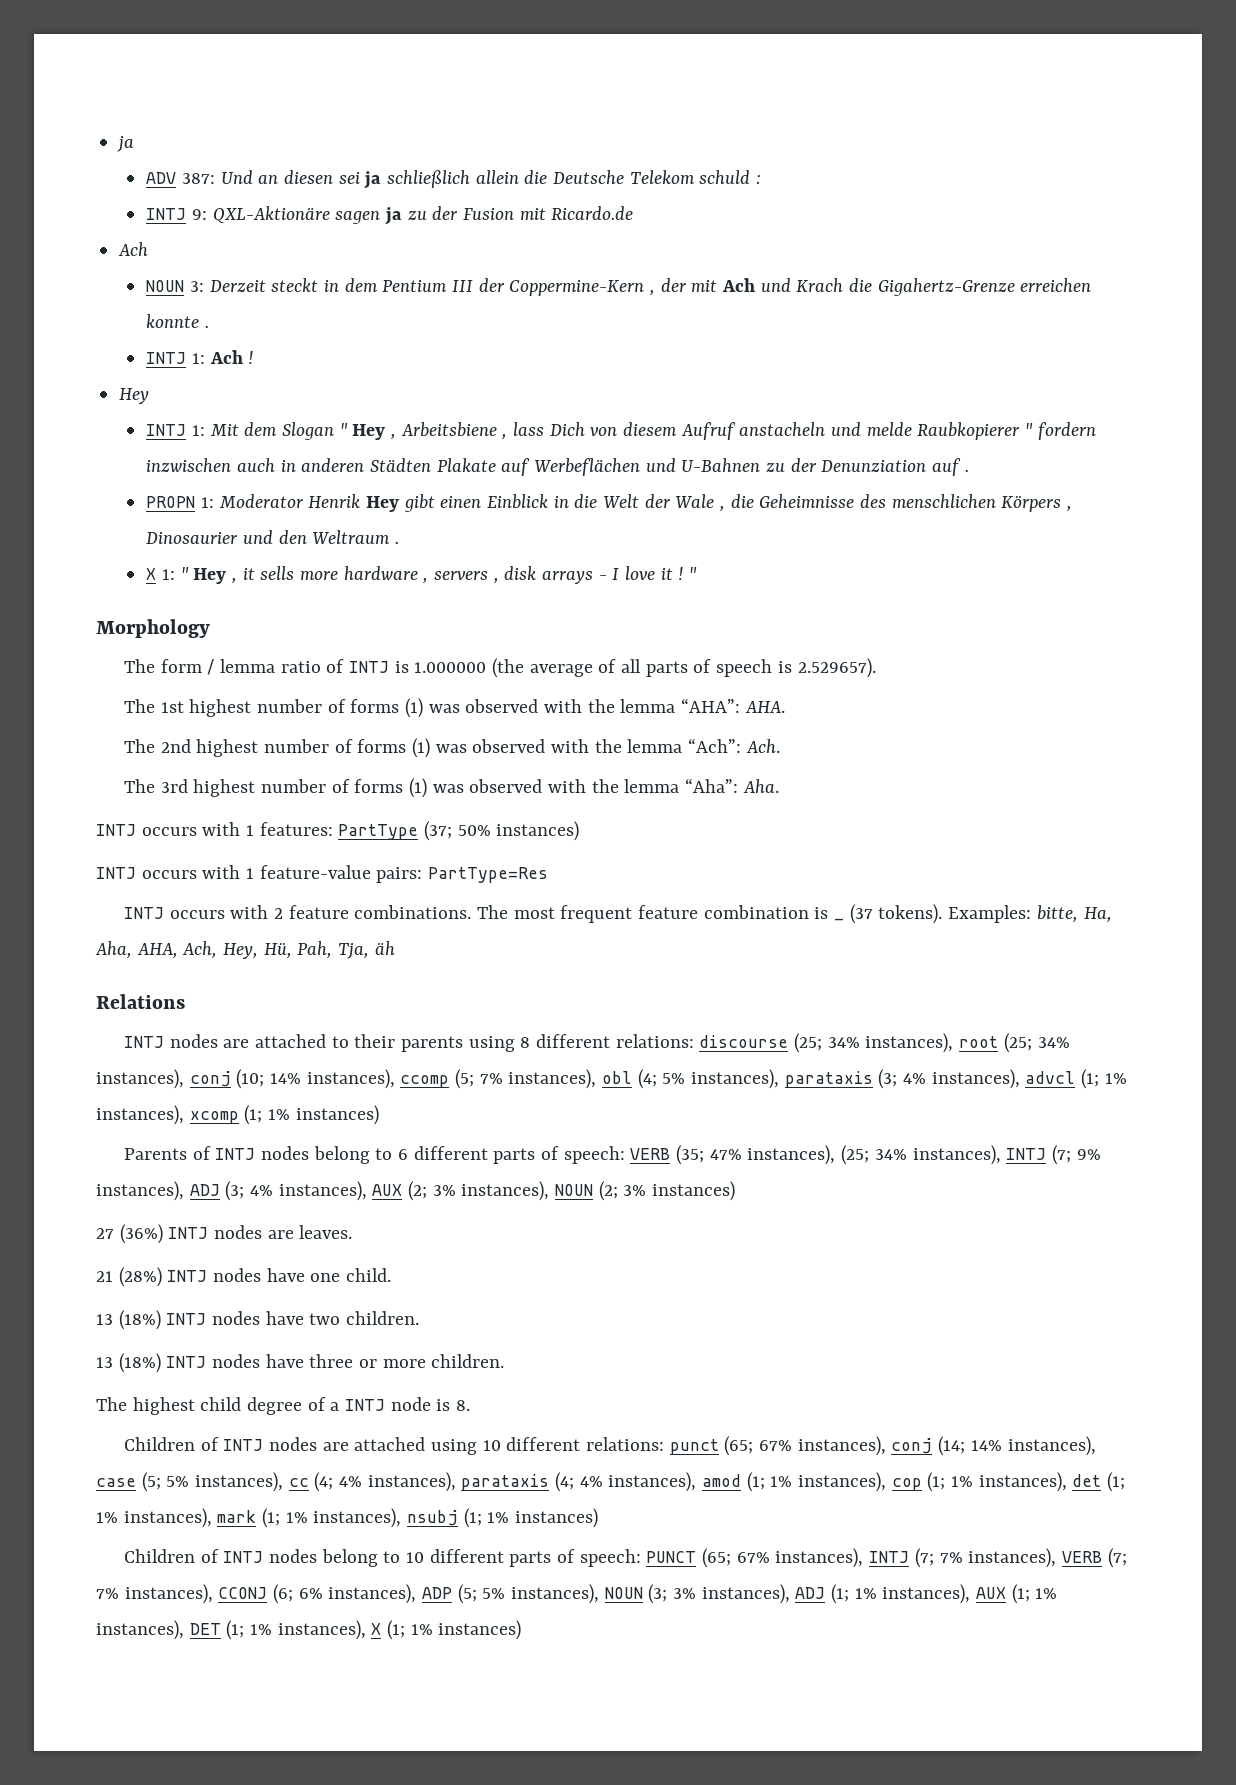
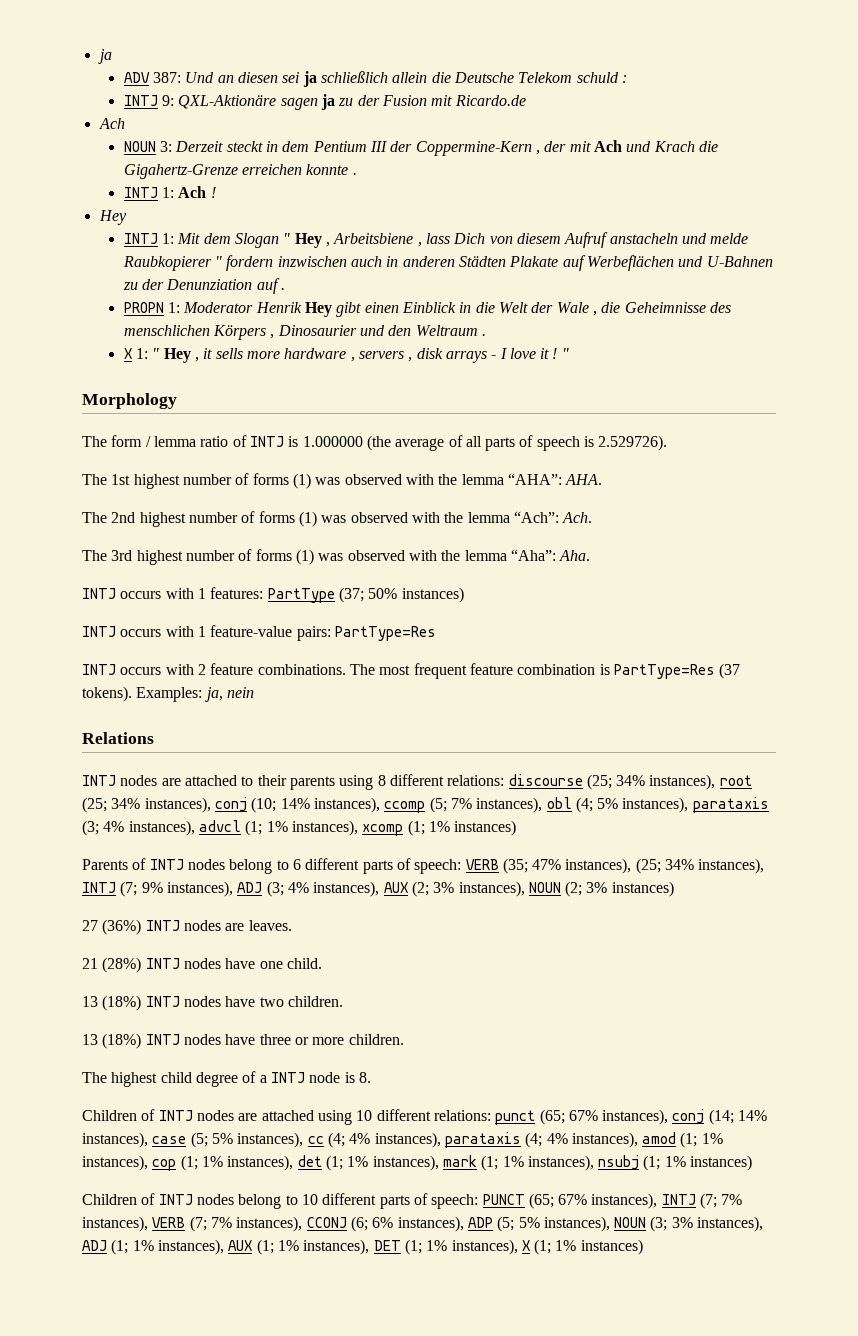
- The form / lemma ratio of INTJ is 1.000000 (the average of all parts of speech is 2.529657).
+ The form / lemma ratio of INTJ is 1.000000 (the average of all parts of speech is 2.529726).
- The most frequent feature combination is _ (37 tokens).
+ The most frequent feature combination is PartType=Res (37 tokens).
- Examples: bitte, Ha, Aha, AHA, Ach, Hey, Hü, Pah, Tja, äh
+ Examples: ja, nein

